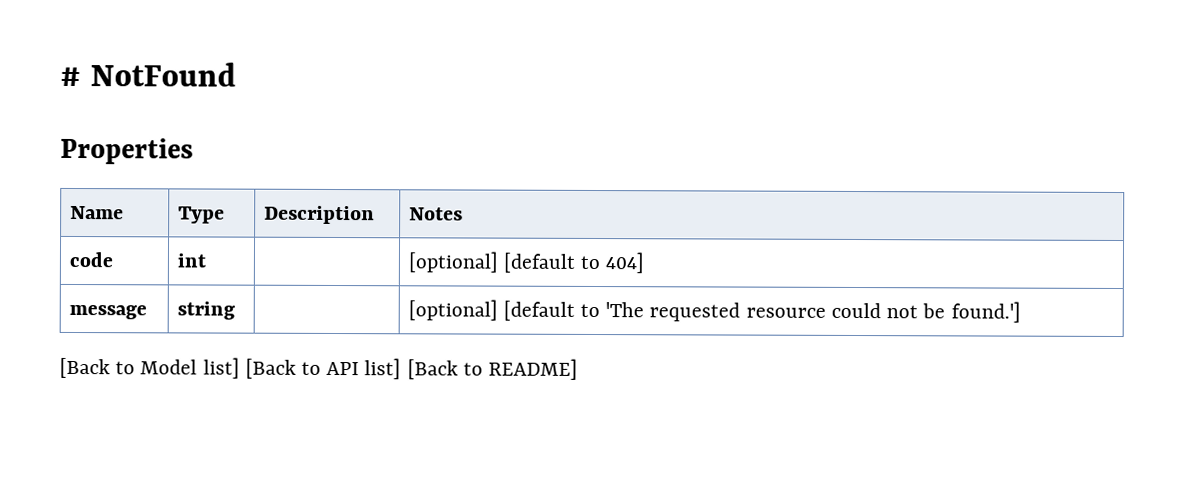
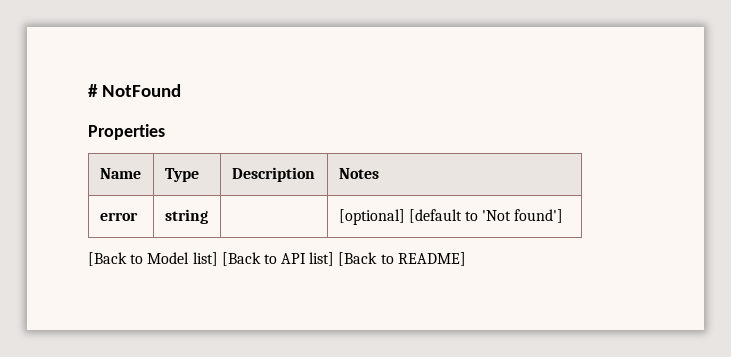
- code | int | | [optional] [default to 404]
- message | string | | [optional] [default to 'The requested resource could not be found.']
+ error | string | | [optional] [default to 'Not found']

